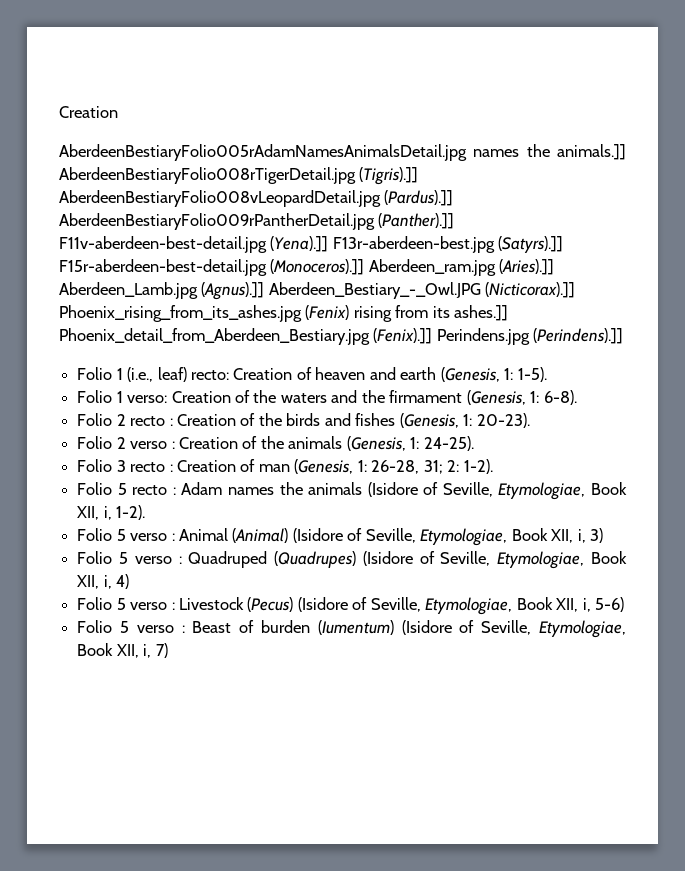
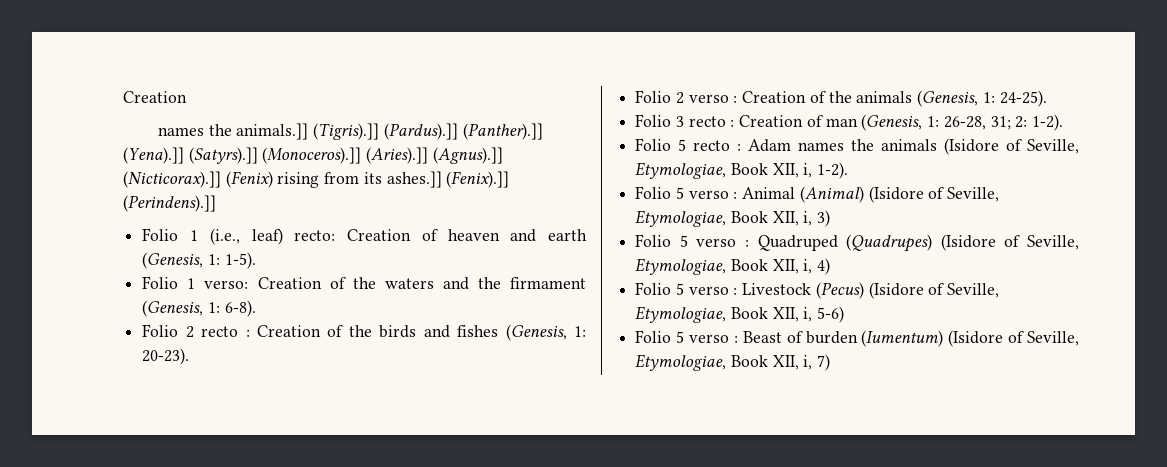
- AberdeenBestiaryFolio005rAdamNamesAnimalsDetail.jpg names the animals.]]
+ names the animals.]]
- AberdeenBestiaryFolio008rTigerDetail.jpg (Tigris).]] AberdeenBestiaryFolio008vLeopardDetail.jpg (Pardus).]] AberdeenBestiaryFolio009rPantherDetail.jpg (Panther).]] F11v-aberdeen-best-detail.jpg (Yena).]] F13r-aberdeen-best.jpg (Satyrs).]] F15r-aberdeen-best-detail.jpg (Monoceros).]] Aberdeen_ram.jpg (Aries).]] Aberdeen_Lamb.jpg (Agnus).]] Aberdeen_Bestiary_-_Owl.JPG (Nicticorax).]] Phoenix_rising_from_its_ashes.jpg (Fenix) rising from its ashes.]]
+ (Tigris).]] (Pardus).]] (Panther).]] (Yena).]] (Satyrs).]] (Monoceros).]] (Aries).]] (Agnus).]] (Nicticorax).]] (Fenix) rising from its ashes.]]
- Phoenix_detail_from_Aberdeen_Bestiary.jpg (Fenix).]] Perindens.jpg (Perindens).]]
+ (Fenix).]] (Perindens).]]

